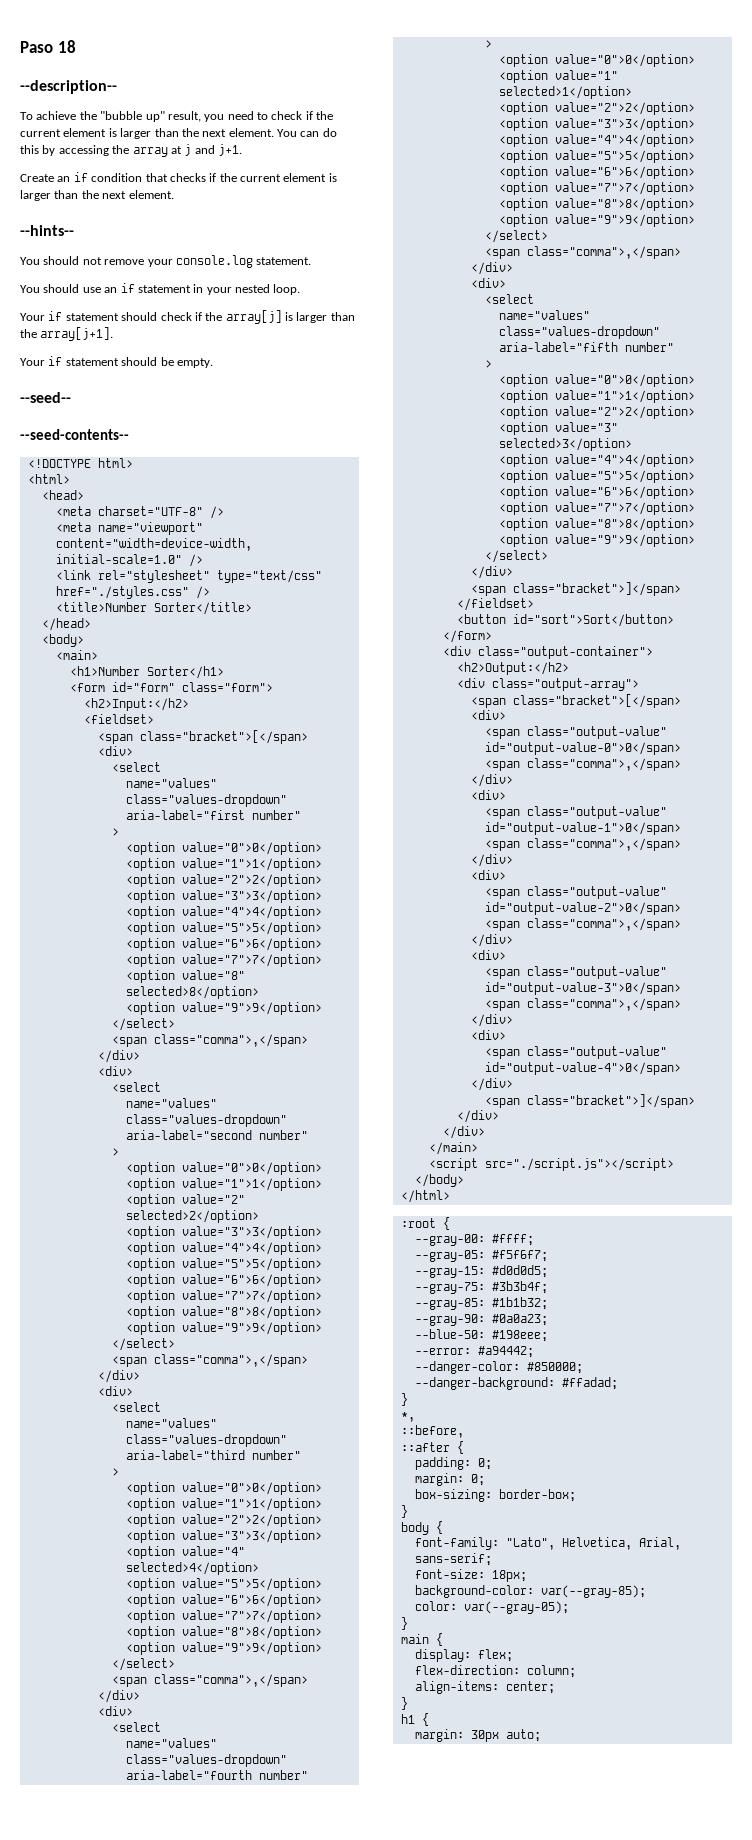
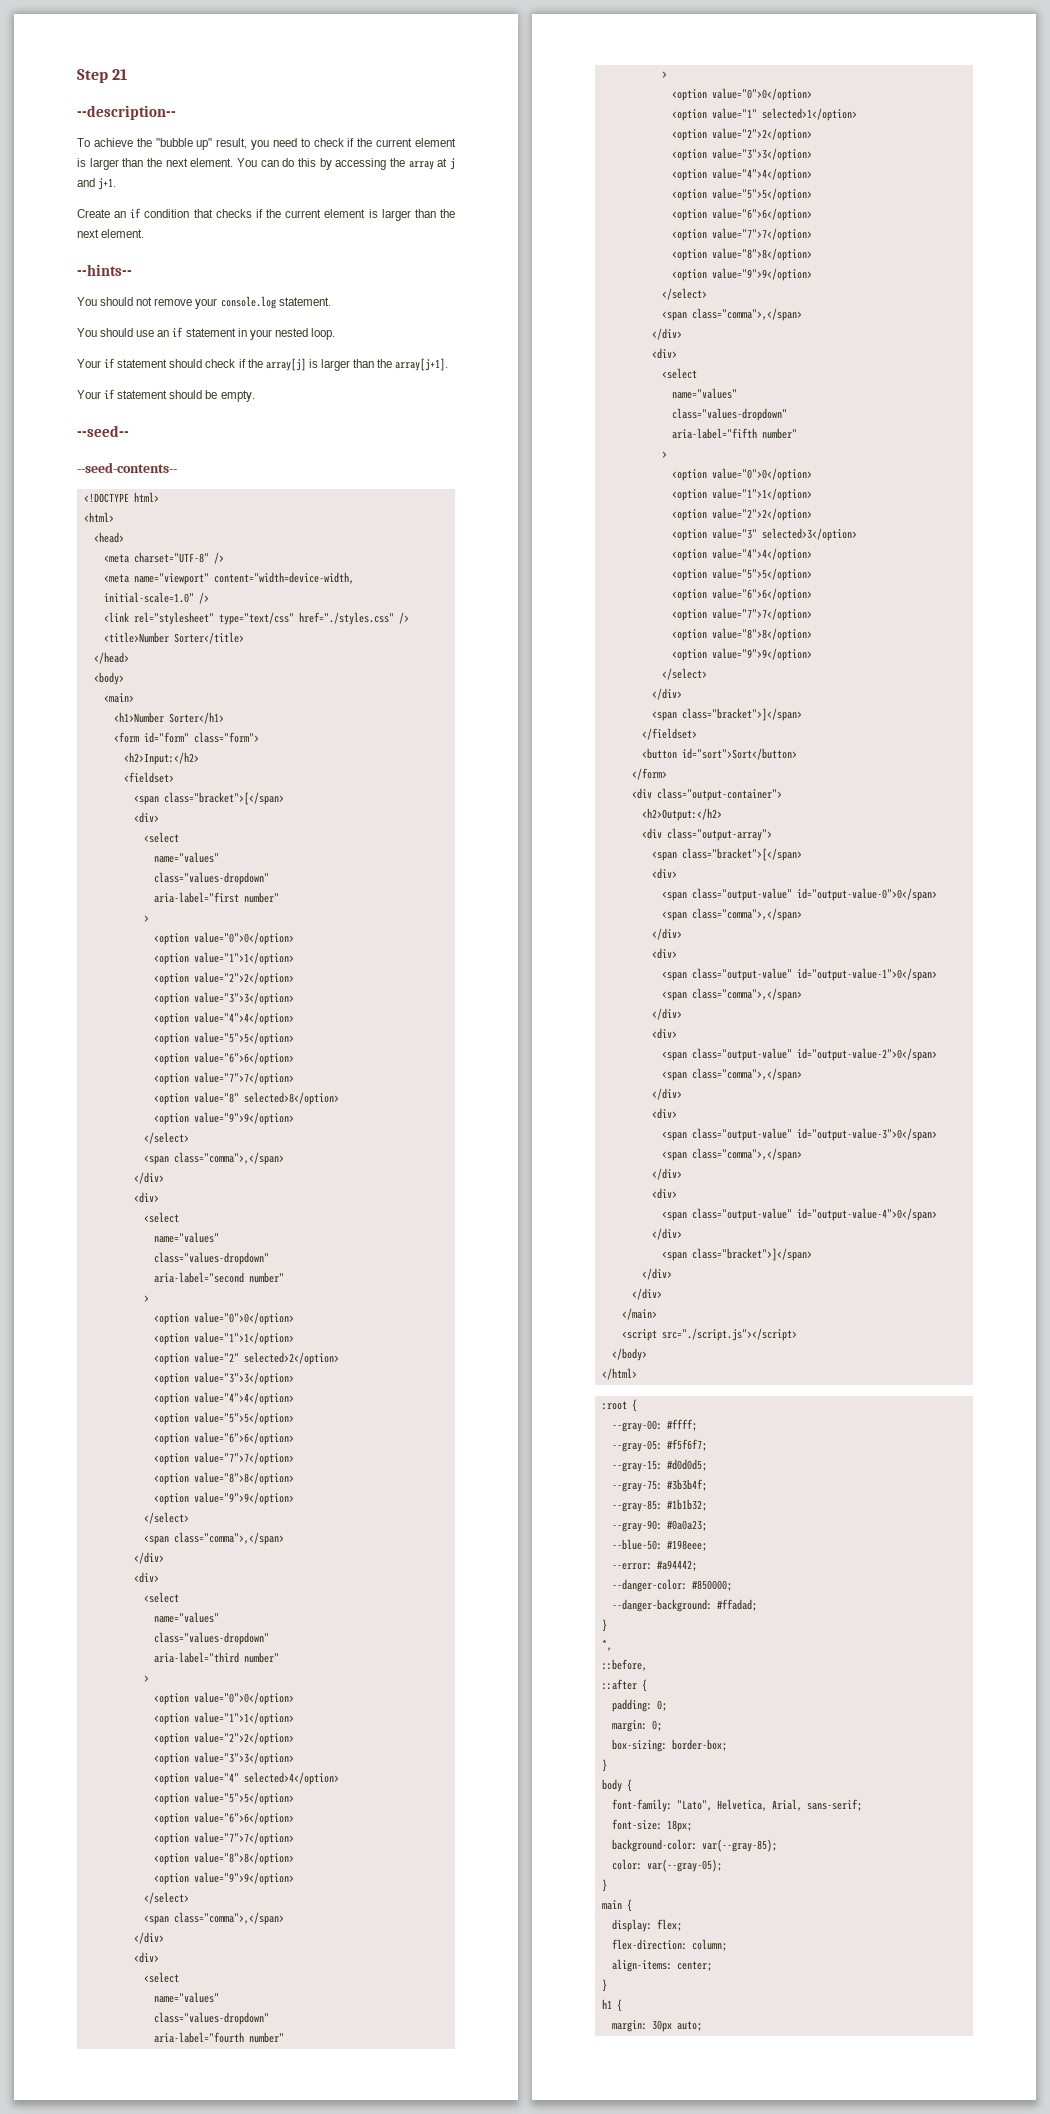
- Paso 18
+ Step 21

